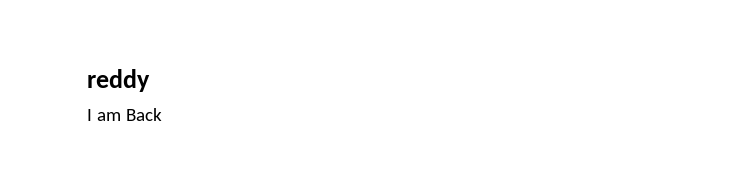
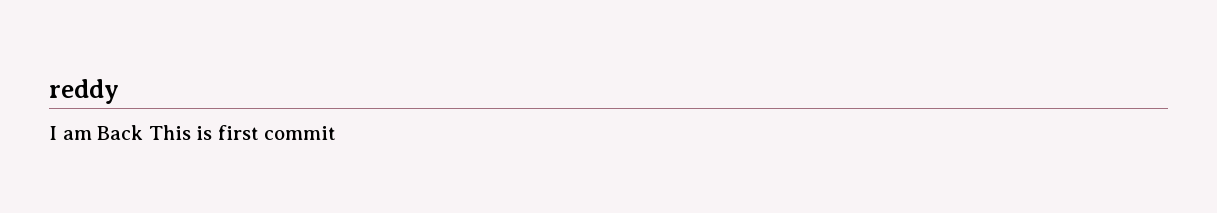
- I am Back
+ I am Back This is first commit

